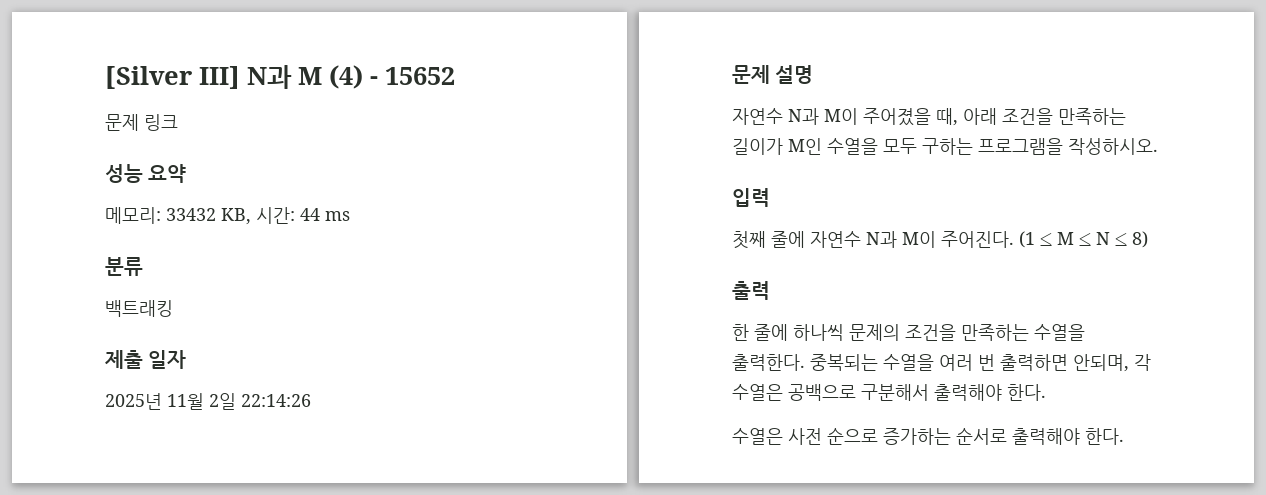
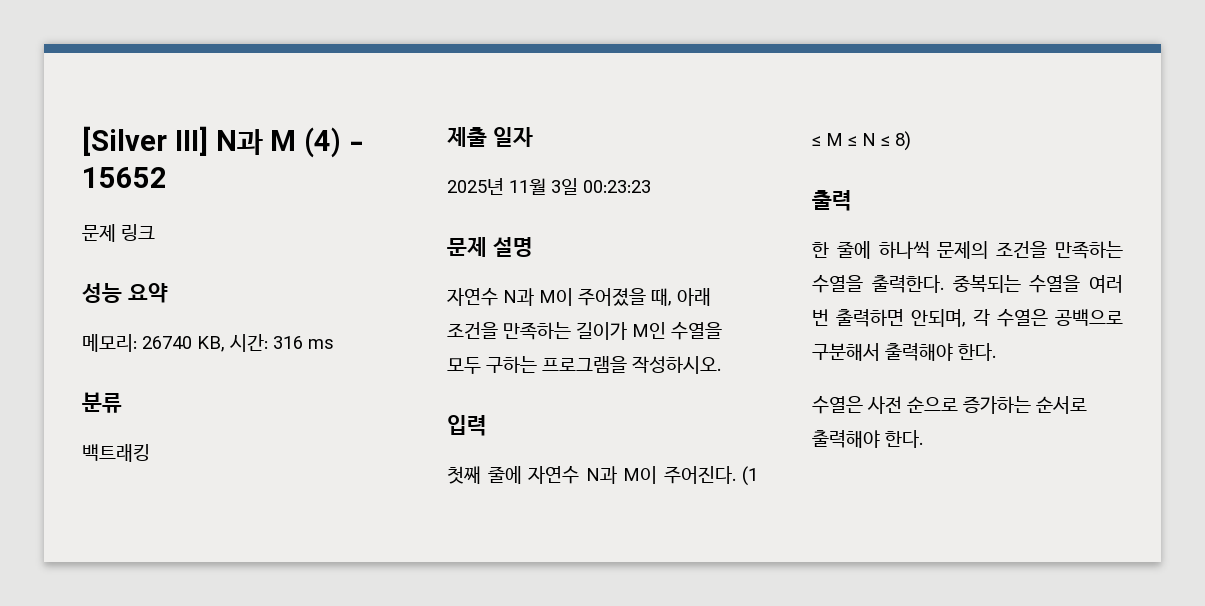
- 메모리: 33432 KB, 시간: 44 ms
+ 메모리: 26740 KB, 시간: 316 ms
- 2025년 11월 2일 22:14:26
+ 2025년 11월 3일 00:23:23

